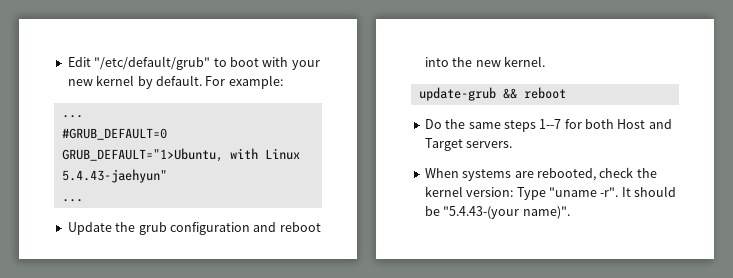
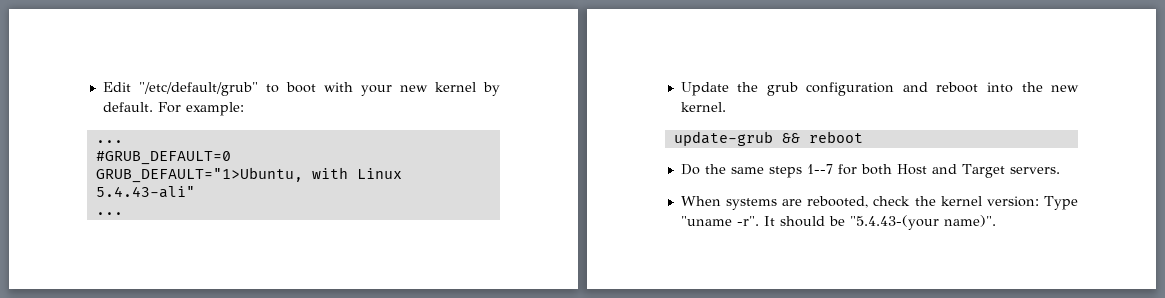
- GRUB_DEFAULT="1>Ubuntu, with Linux 5.4.43-jaehyun"
+ GRUB_DEFAULT="1>Ubuntu, with Linux 5.4.43-ali"

